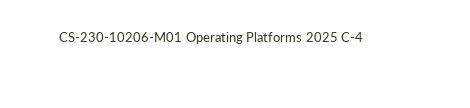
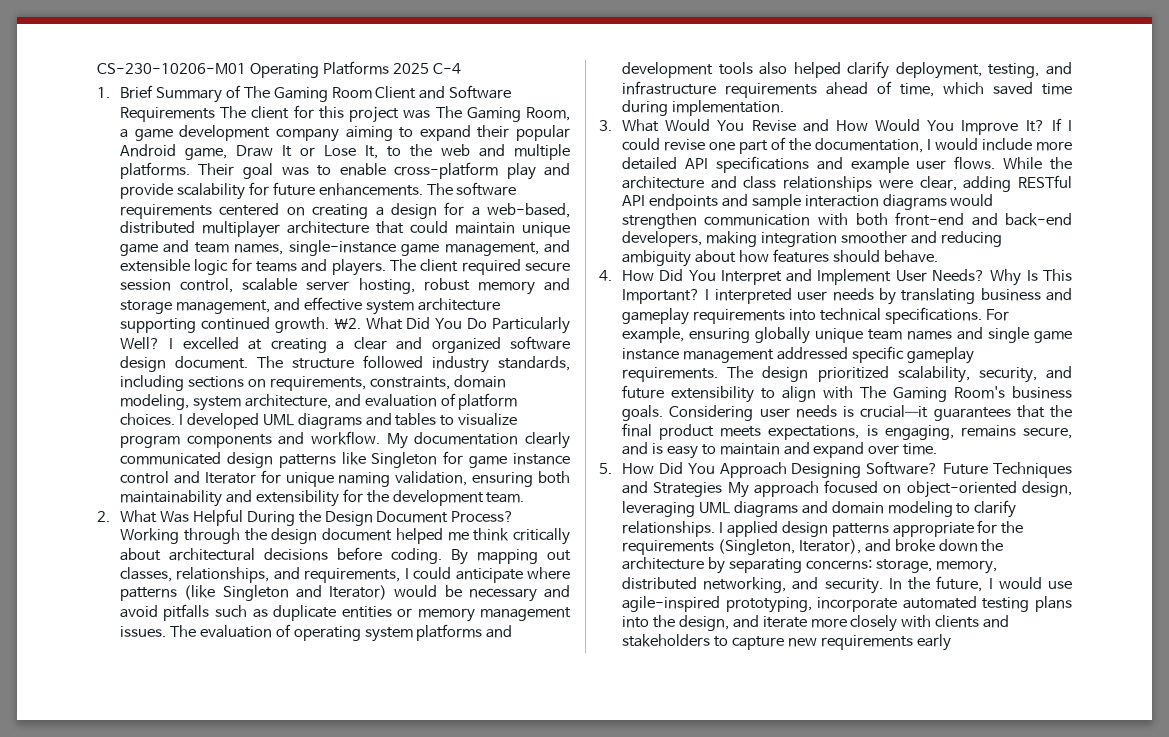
+ 1. Brief Summary of The Gaming Room Client and Software Requirements The client for this project was The Gaming Room, a game development company aiming to expand their popular Android game, Draw It or Lose It, to the web and multiple platforms. Their goal was to enable cross-platform play and provide scalability for future enhancements. The software requirements centered on creating a design for a web-based, distributed multiplayer architecture that could maintain unique game and team names, single-instance game management, and extensible logic for teams and players. The client required secure session control, scalable server hosting, robust memory and storage management, and effective system architecture supporting continued growth. \2. What Did You Do Particularly Well? I excelled at creating a clear and organized software design document. The structure followed industry standards, including sections on requirements, constraints, domain modeling, system architecture, and evaluation of platform choices. I developed UML diagrams and tables to visualize program components and workflow. My documentation clearly communicated design patterns like Singleton for game instance control and Iterator for unique naming validation, ensuring both maintainability and extensibility for the development team.
+ 2. What Was Helpful During the Design Document Process? Working through the design document helped me think critically about architectural decisions before coding. By mapping out classes, relationships, and requirements, I could anticipate where patterns (like Singleton and Iterator) would be necessary and avoid pitfalls such as duplicate entities or memory management issues. The evaluation of operating system platforms and development tools also helped clarify deployment, testing, and infrastructure requirements ahead of time, which saved time during implementation.
+ 3. What Would You Revise and How Would You Improve It? If I could revise one part of the documentation, I would include more detailed API specifications and example user flows. While the architecture and class relationships were clear, adding RESTful API endpoints and sample interaction diagrams would strengthen communication with both front-end and back-end developers, making integration smoother and reducing ambiguity about how features should behave.
+ 4. How Did You Interpret and Implement User Needs? Why Is This Important? I interpreted user needs by translating business and gameplay requirements into technical specifications. For example, ensuring globally unique team names and single game instance management addressed specific gameplay requirements. The design prioritized scalability, security, and future extensibility to align with The Gaming Room's business goals. Considering user needs is crucial—it guarantees that the final product meets expectations, is engaging, remains secure, and is easy to maintain and expand over time.
+ 5. How Did You Approach Designing Software? Future Techniques and Strategies My approach focused on object-oriented design, leveraging UML diagrams and domain modeling to clarify relationships. I applied design patterns appropriate for the requirements (Singleton, Iterator), and broke down the architecture by separating concerns: storage, memory, distributed networking, and security. In the future, I would use agile-inspired prototyping, incorporate automated testing plans into the design, and iterate more closely with clients and stakeholders to capture new requirements early

